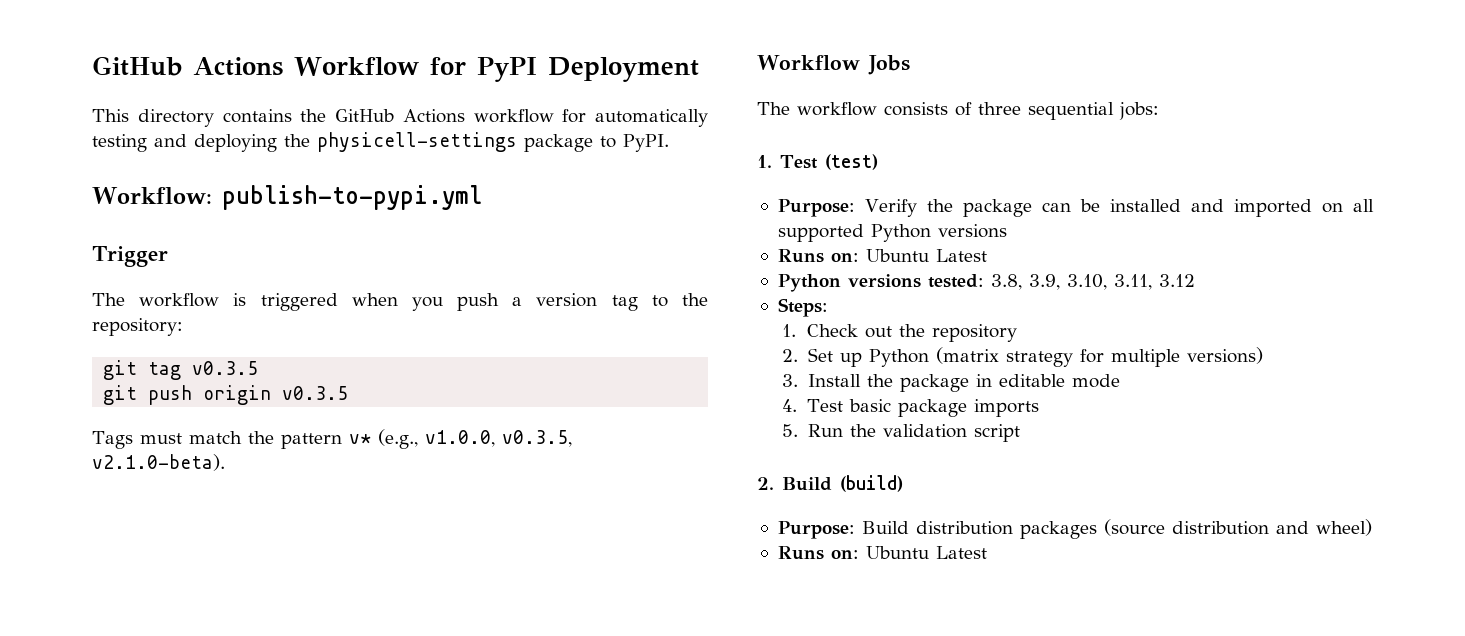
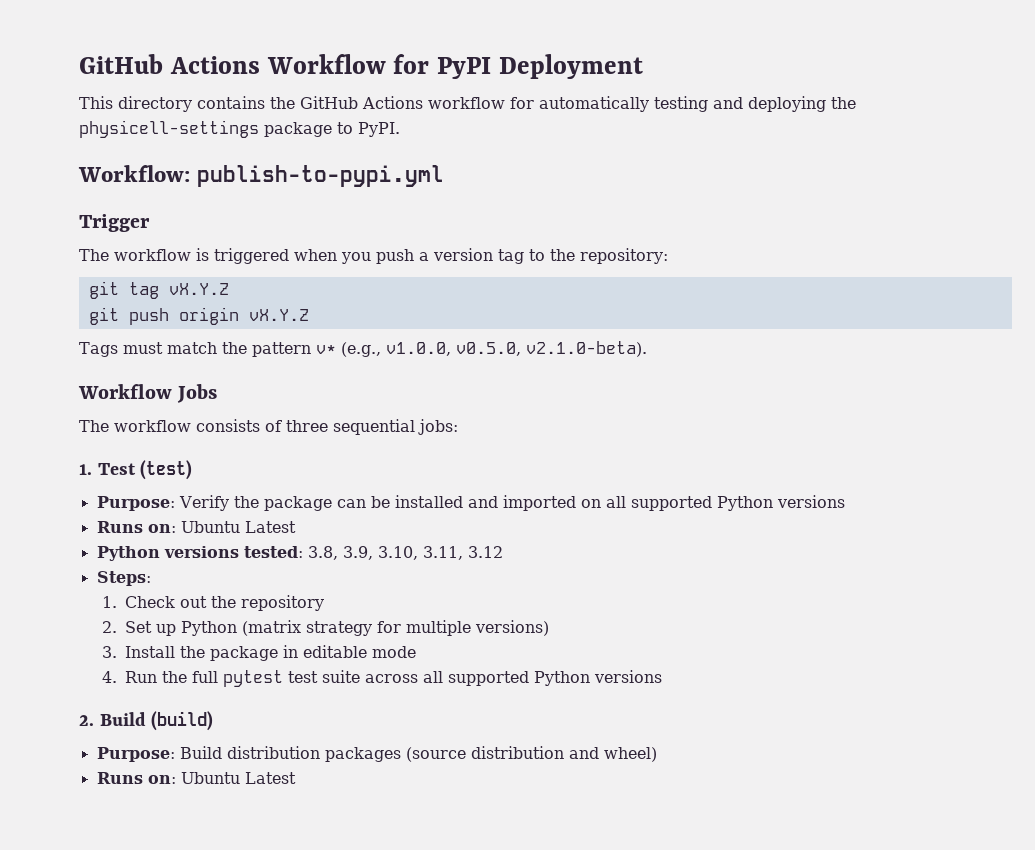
- git tag v0.3.5
+ git tag vX.Y.Z
- git push origin v0.3.5
+ git push origin vX.Y.Z
- Tags must match the pattern v* (e.g., v1.0.0, v0.3.5, v2.1.0-beta).
+ Tags must match the pattern v* (e.g., v1.0.0, v0.5.0, v2.1.0-beta).
- 4. Test basic package imports
- 5. Run the validation script
+ 4. Run the full pytest test suite across all supported Python versions

